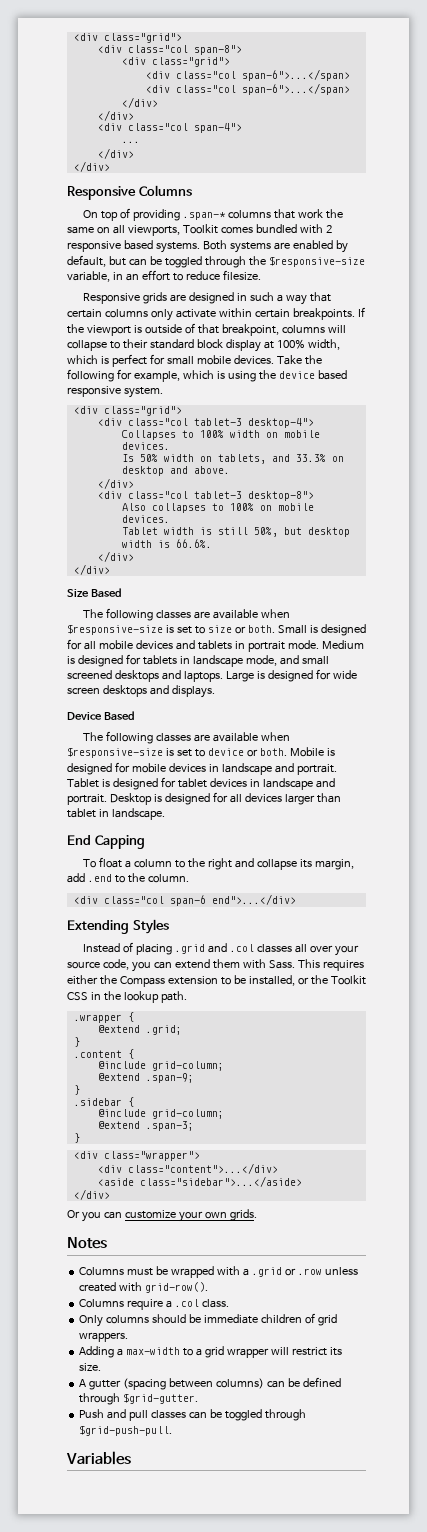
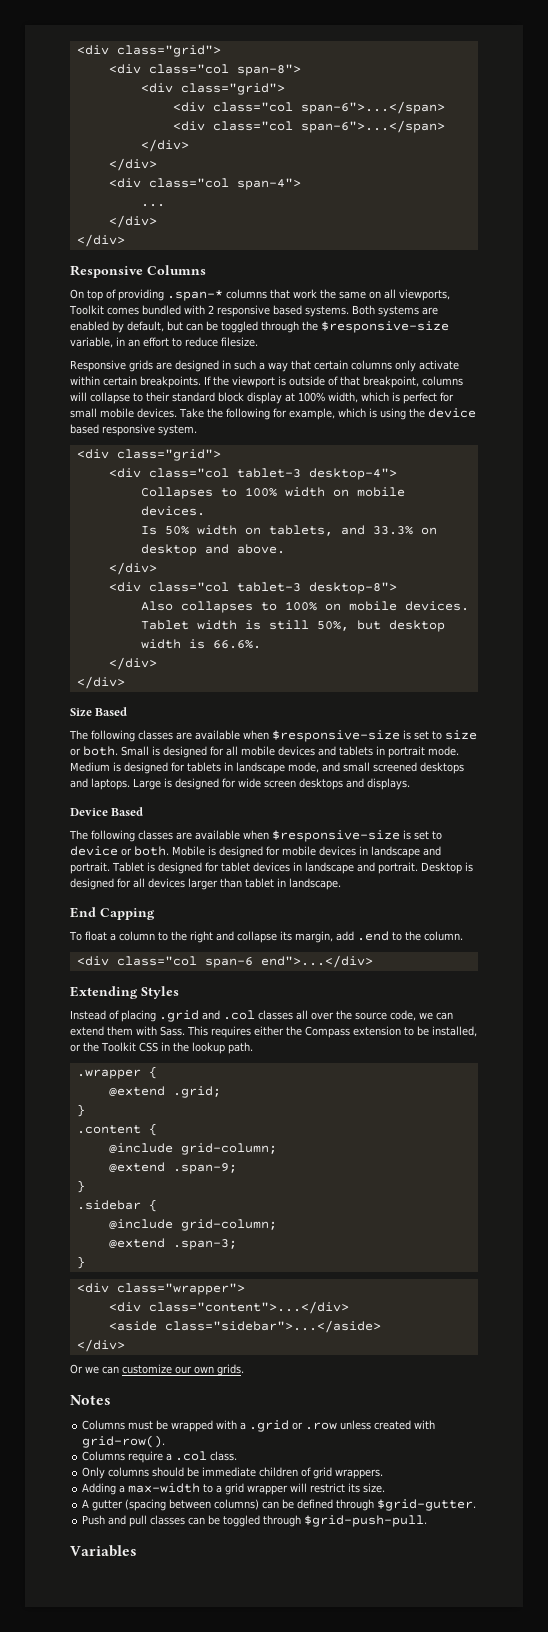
- Instead of placing .grid and .col classes all over your source code, you can extend them with Sass.
+ Instead of placing .grid and .col classes all over the source code, we can extend them with Sass.
- Or you can customize your own grids.
+ Or we can customize our own grids.

